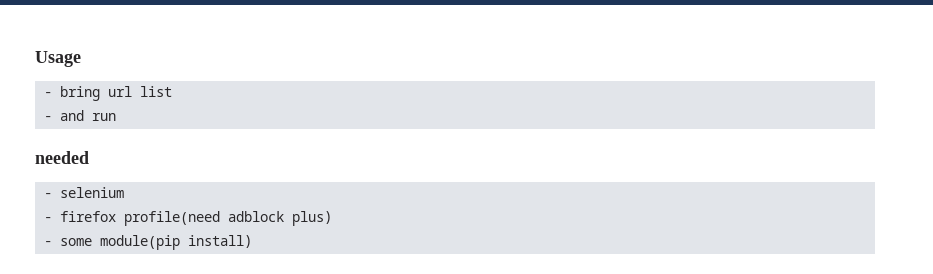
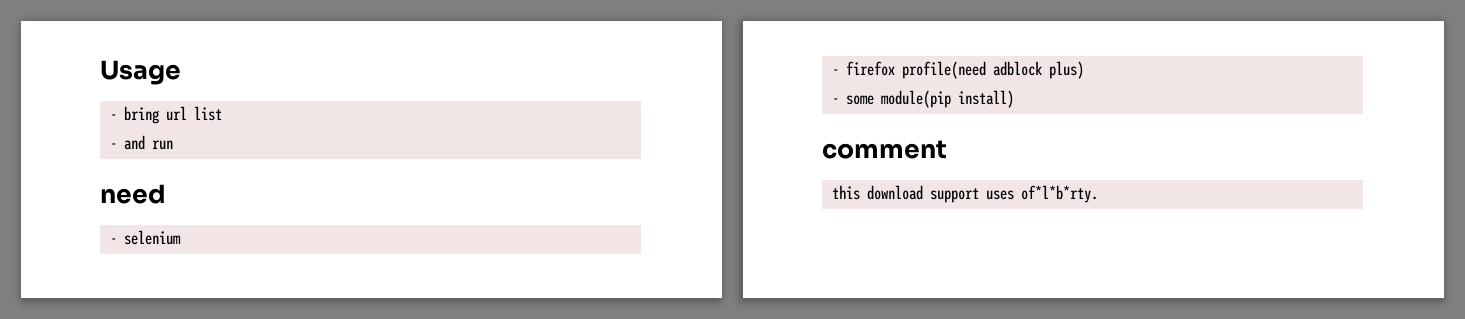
- needed
+ need
+ comment
+ this download support uses of*l*b*rty.

